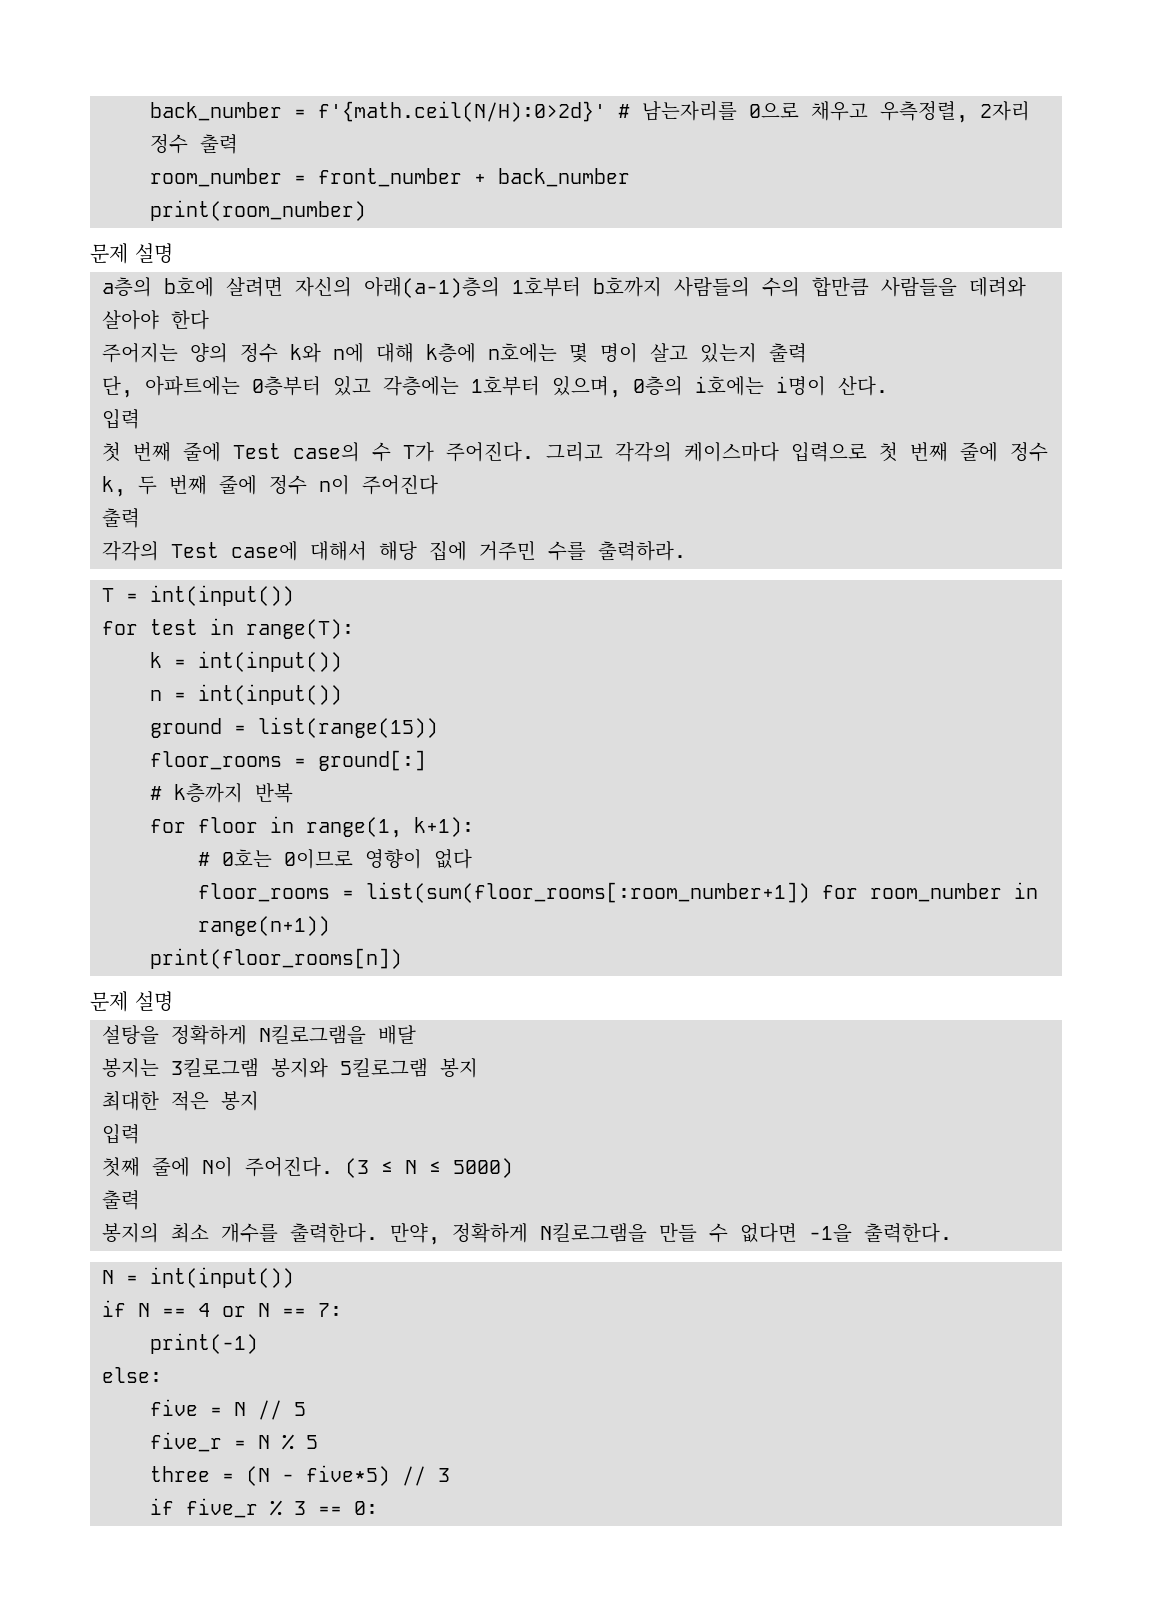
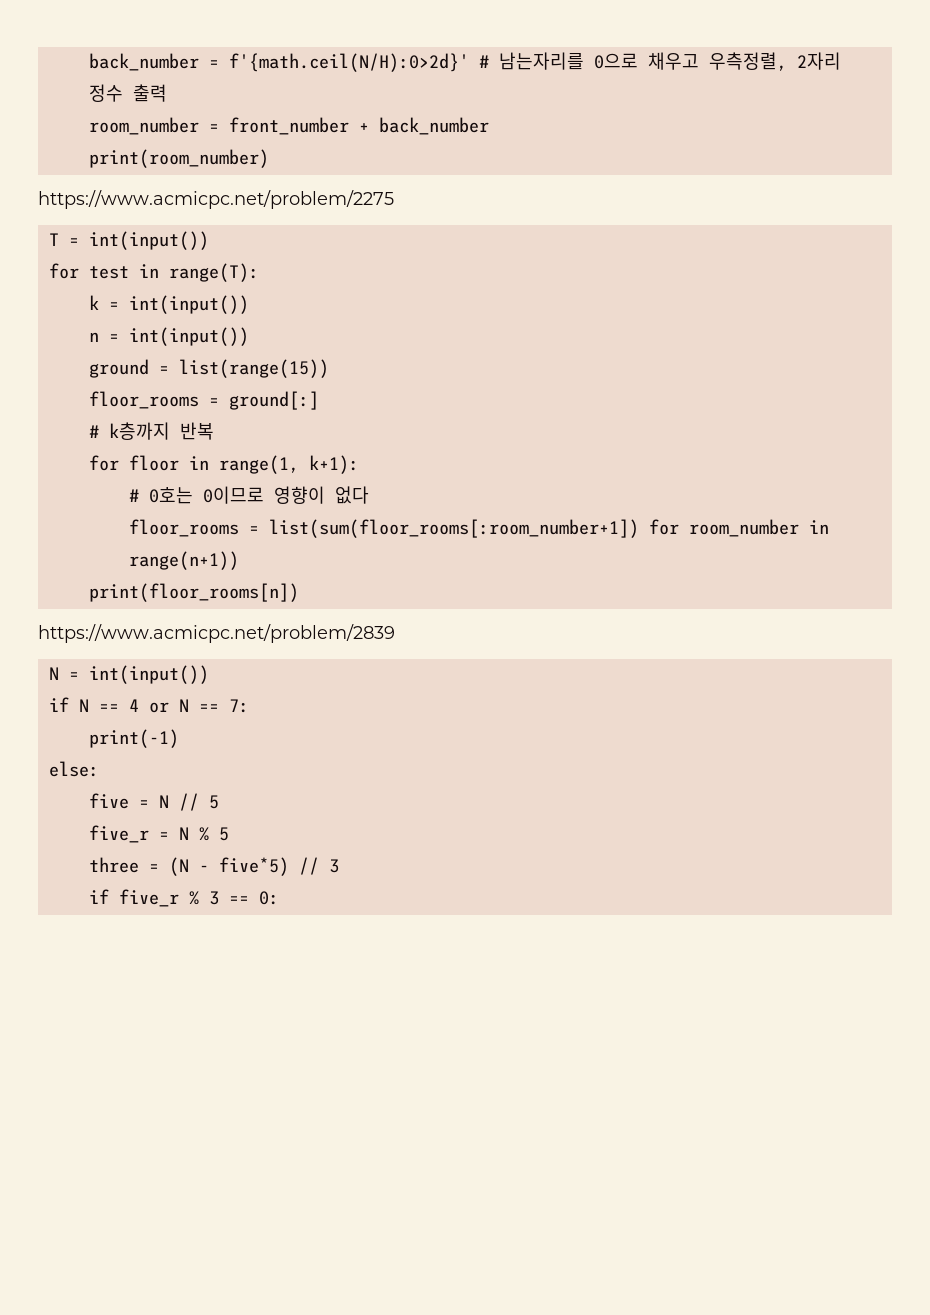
  print(room_number)
- 문제 설명
- a층의 b호에 살려면 자신의 아래(a-1)층의 1호부터 b호까지 사람들의 수의 합만큼 사람들을 데려와 살아야 한다
- 주어지는 양의 정수 k와 n에 대해 k층에 n호에는 몇 명이 살고 있는지 출력
- 단, 아파트에는 0층부터 있고 각층에는 1호부터 있으며, 0층의 i호에는 i명이 산다.
- 입력
- 첫 번째 줄에 Test case의 수 T가 주어진다. 그리고 각각의 케이스마다 입력으로 첫 번째 줄에 정수 k, 두 번째 줄에 정수 n이 주어진다
- 출력
- 각각의 Test case에 대해서 해당 집에 거주민 수를 출력하라.
+ https://www.acmicpc.net/problem/2275
  print(floor_rooms[n])
- 문제 설명
- 설탕을 정확하게 N킬로그램을 배달
- 봉지는 3킬로그램 봉지와 5킬로그램 봉지
- 최대한 적은 봉지
- 입력
- 첫째 줄에 N이 주어진다. (3 ≤ N ≤ 5000)
- 출력
- 봉지의 최소 개수를 출력한다. 만약, 정확하게 N킬로그램을 만들 수 없다면 -1을 출력한다.
+ https://www.acmicpc.net/problem/2839

